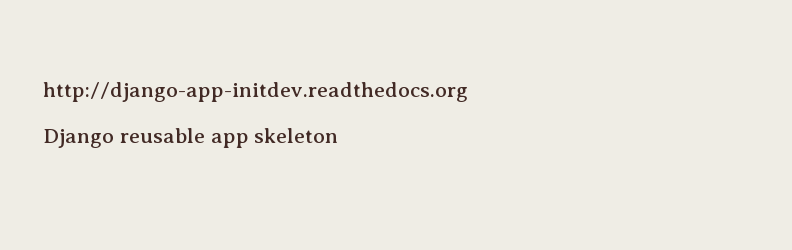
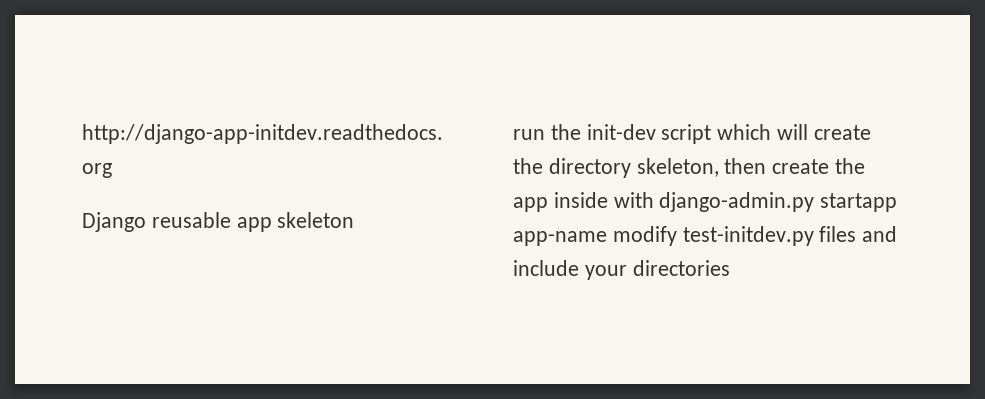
+ run the init-dev script which will create the directory skeleton, then create the app inside with django-admin.py startapp app-name modify test-initdev.py files and include your directories

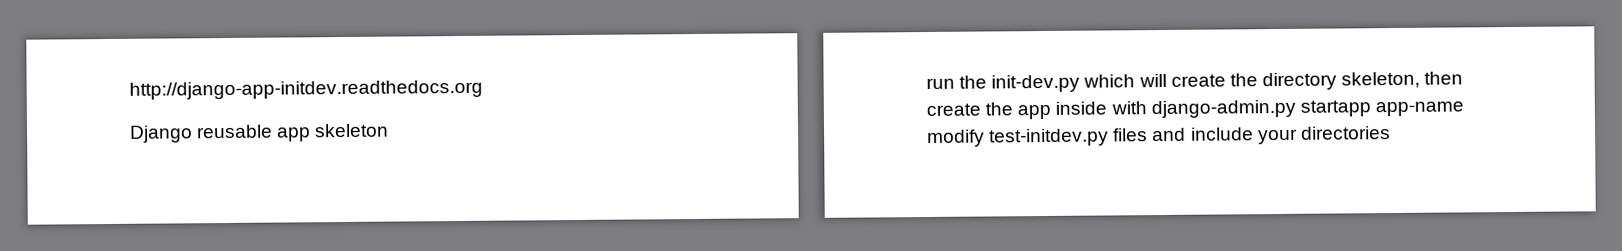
- run the init-dev script which will create the directory skeleton, then create the app inside with django-admin.py startapp app-name modify test-initdev.py files and include your directories
+ run the init-dev.py which will create the directory skeleton, then create the app inside with django-admin.py startapp app-name modify test-initdev.py files and include your directories

